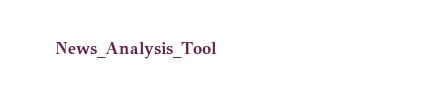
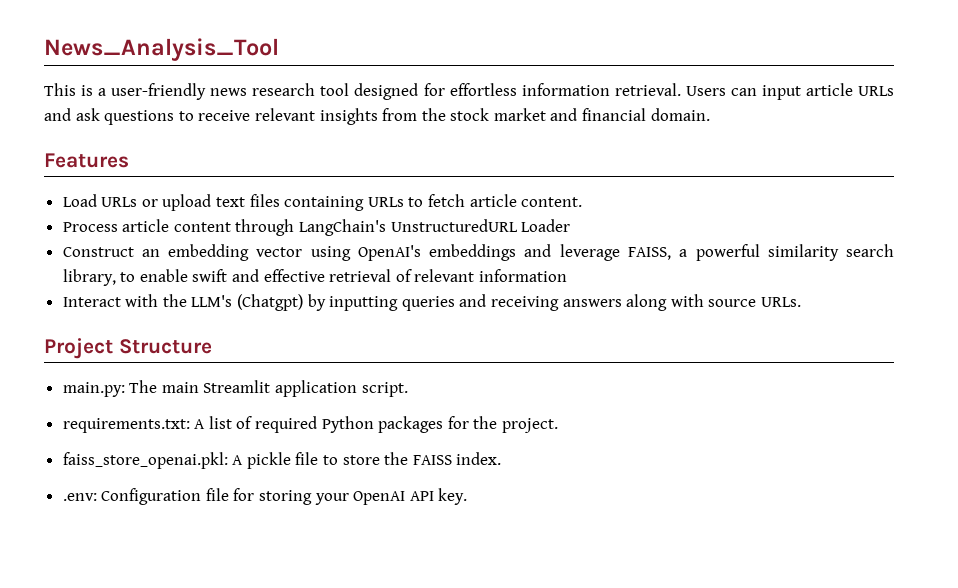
+ This is a user-friendly news research tool designed for effortless information retrieval. Users can input article URLs and ask questions to receive relevant insights from the stock market and financial domain.
+ Features
+ Load URLs or upload text files containing URLs to fetch article content.
+ Process article content through LangChain's UnstructuredURL Loader
+ Construct an embedding vector using OpenAI's embeddings and leverage FAISS, a powerful similarity search library, to enable swift and effective retrieval of relevant information
+ Interact with the LLM's (Chatgpt) by inputting queries and receiving answers along with source URLs.
+ Project Structure
+ main.py: The main Streamlit application script.
+ requirements.txt: A list of required Python packages for the project.
+ faiss_store_openai.pkl: A pickle file to store the FAISS index.
+ .env: Configuration file for storing your OpenAI API key.

